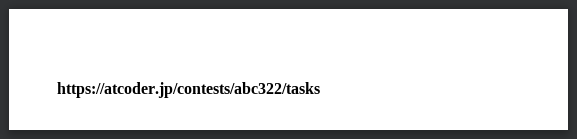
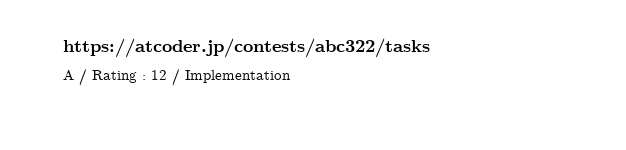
+ A / Rating : 12 / Implementation

